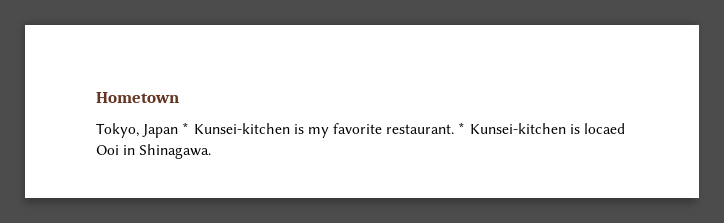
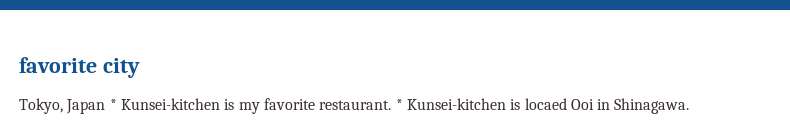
- Hometown
+ favorite city

